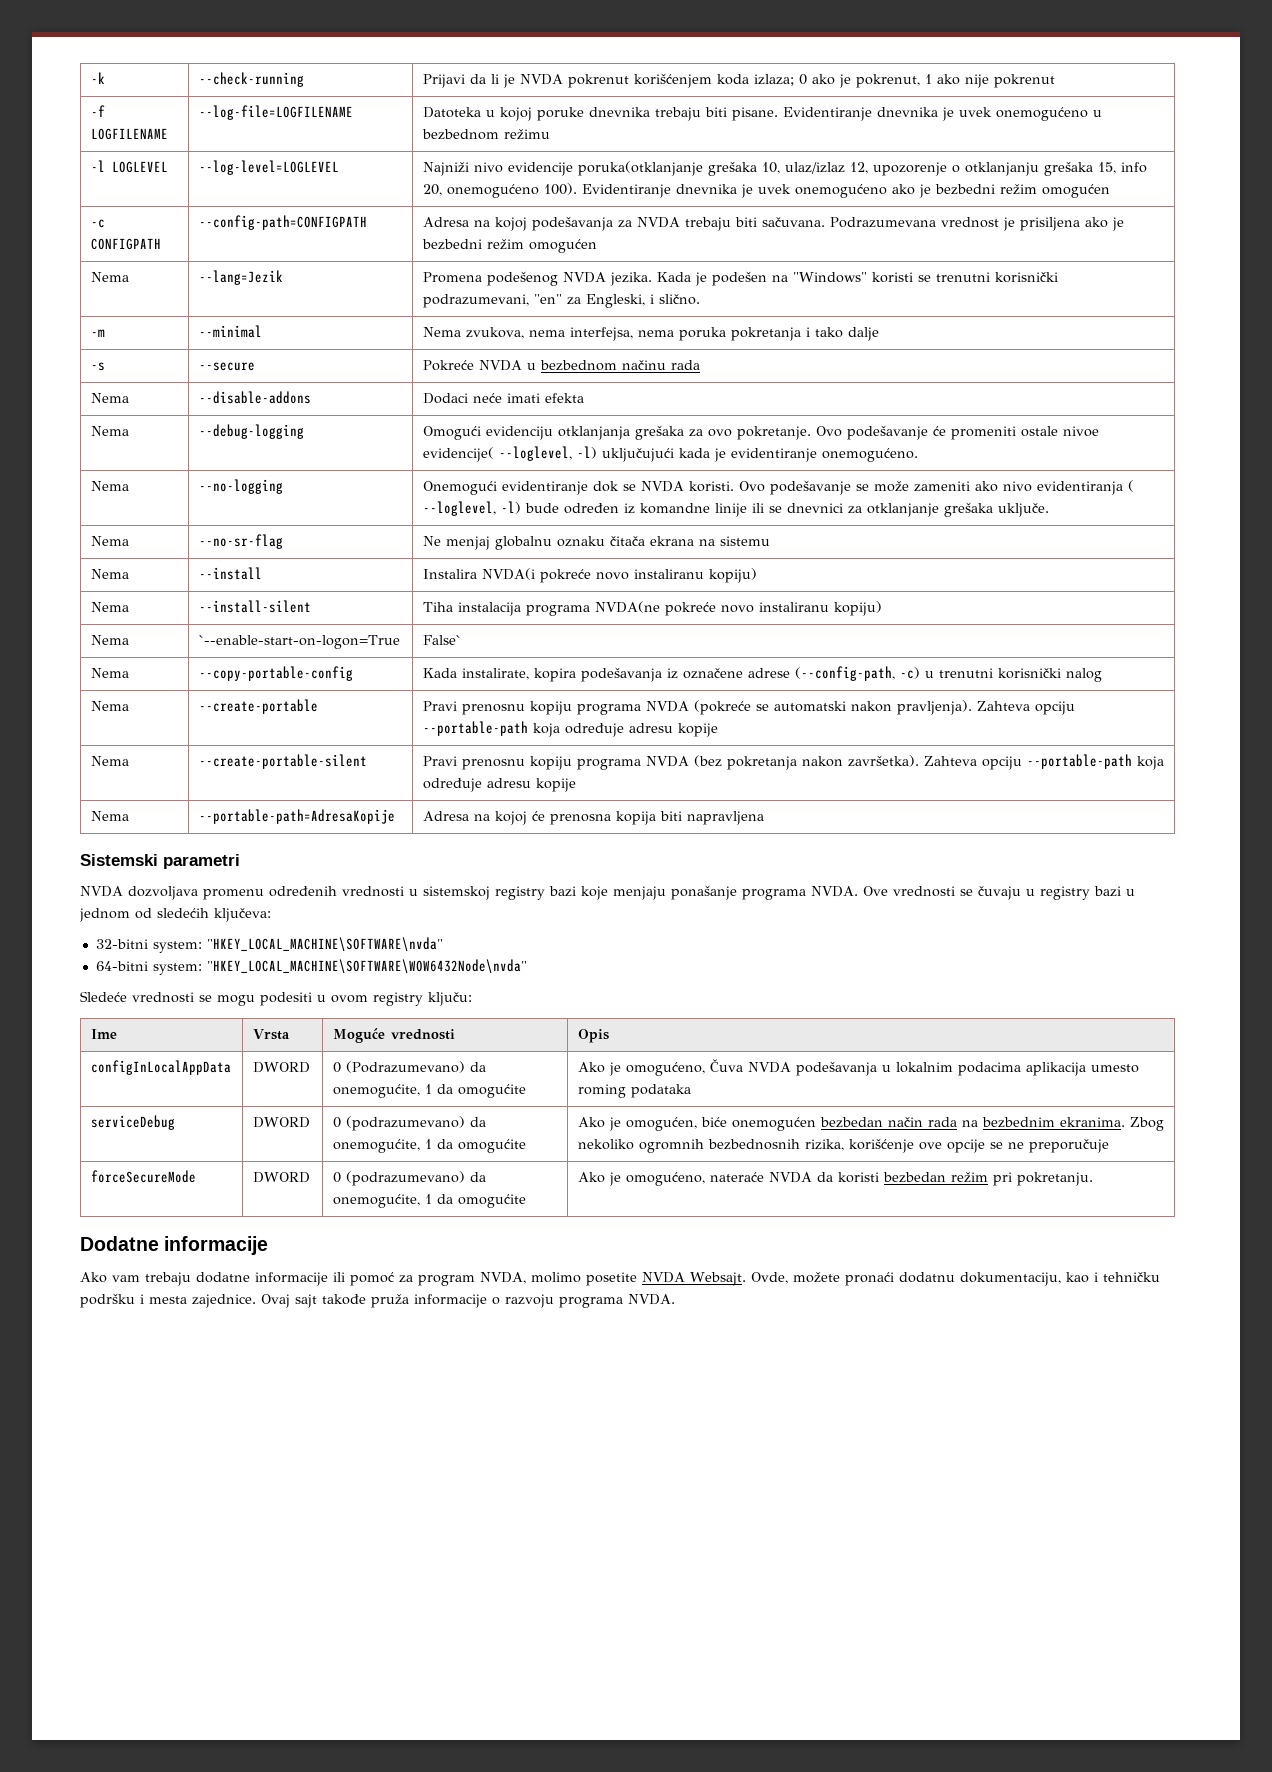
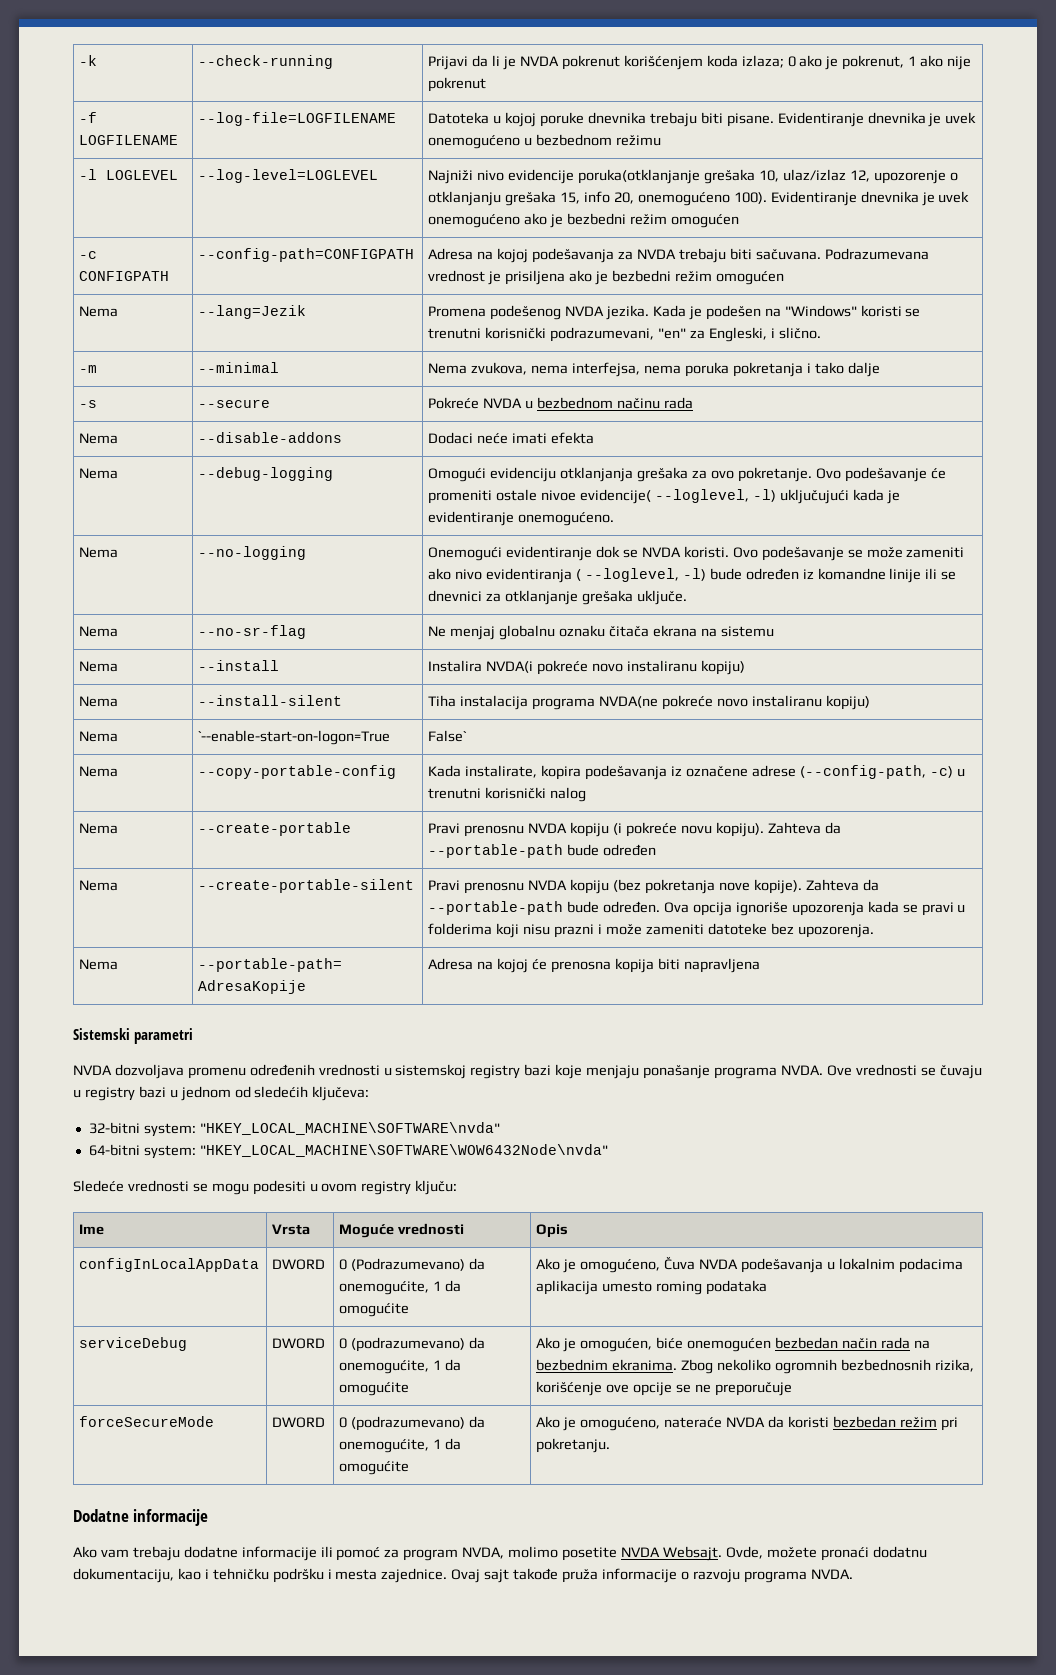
- Nema | --create-portable | Pravi prenosnu kopiju programa NVDA (pokreće se automatski nakon pravljenja). Zahteva opciju --portable-path koja određuje adresu kopije
- Nema | --create-portable-silent | Pravi prenosnu kopiju programa NVDA (bez pokretanja nakon završetka). Zahteva opciju --portable-path koja određuje adresu kopije
+ Nema | --create-portable | Pravi prenosnu NVDA kopiju (i pokreće novu kopiju). Zahteva da --portable-path bude određen
+ Nema | --create-portable-silent | Pravi prenosnu NVDA kopiju (bez pokretanja nove kopije). Zahteva da --portable-path bude određen. Ova opcija ignoriše upozorenja kada se pravi u folderima koji nisu prazni i može zameniti datoteke bez upozorenja.

